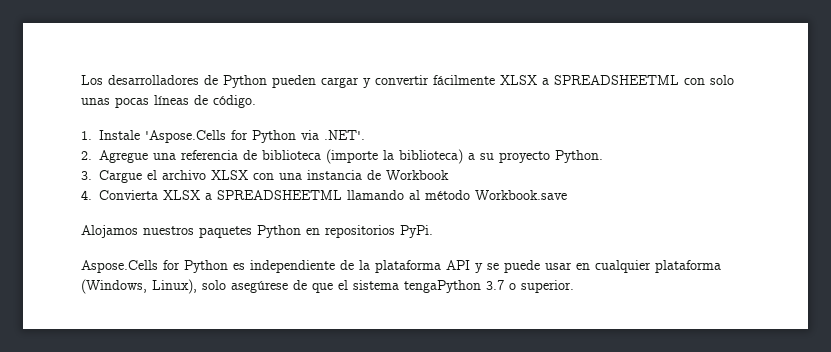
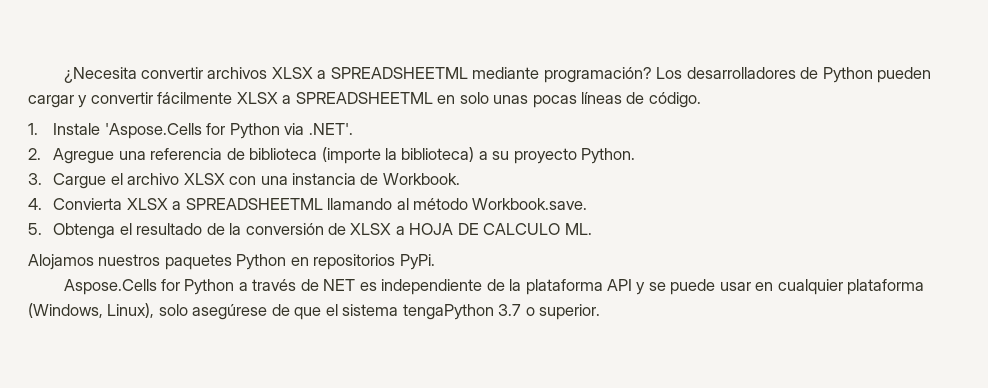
+ ¿Necesita convertir archivos XLSX a SPREADSHEETML mediante programación?
- Los desarrolladores de Python pueden cargar y convertir fácilmente XLSX a SPREADSHEETML con solo unas pocas líneas de código.
+ Los desarrolladores de Python pueden cargar y convertir fácilmente XLSX a SPREADSHEETML en solo unas pocas líneas de código.
- 3. Cargue el archivo XLSX con una instancia de Workbook
+ 3. Cargue el archivo XLSX con una instancia de Workbook.
- 4. Convierta XLSX a SPREADSHEETML llamando al método Workbook.save
+ 4. Convierta XLSX a SPREADSHEETML llamando al método Workbook.save.
+ 5. Obtenga el resultado de la conversión de XLSX a HOJA DE CALCULO ML.
- Aspose.Cells for Python es independiente de la plataforma API y se puede usar en cualquier plataforma (Windows, Linux), solo asegúrese de que el sistema tengaPython 3.7 o superior.
+ Aspose.Cells for Python a través de NET es independiente de la plataforma API y se puede usar en cualquier plataforma (Windows, Linux), solo asegúrese de que el sistema tengaPython 3.7 o superior.

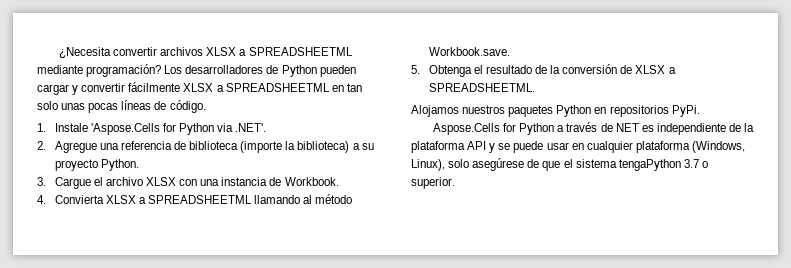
- Los desarrolladores de Python pueden cargar y convertir fácilmente XLSX a SPREADSHEETML en solo unas pocas líneas de código.
+ Los desarrolladores de Python pueden cargar y convertir fácilmente XLSX a SPREADSHEETML en tan solo unas pocas líneas de código.
- 5. Obtenga el resultado de la conversión de XLSX a HOJA DE CALCULO ML.
+ 5. Obtenga el resultado de la conversión de XLSX a SPREADSHEETML.

